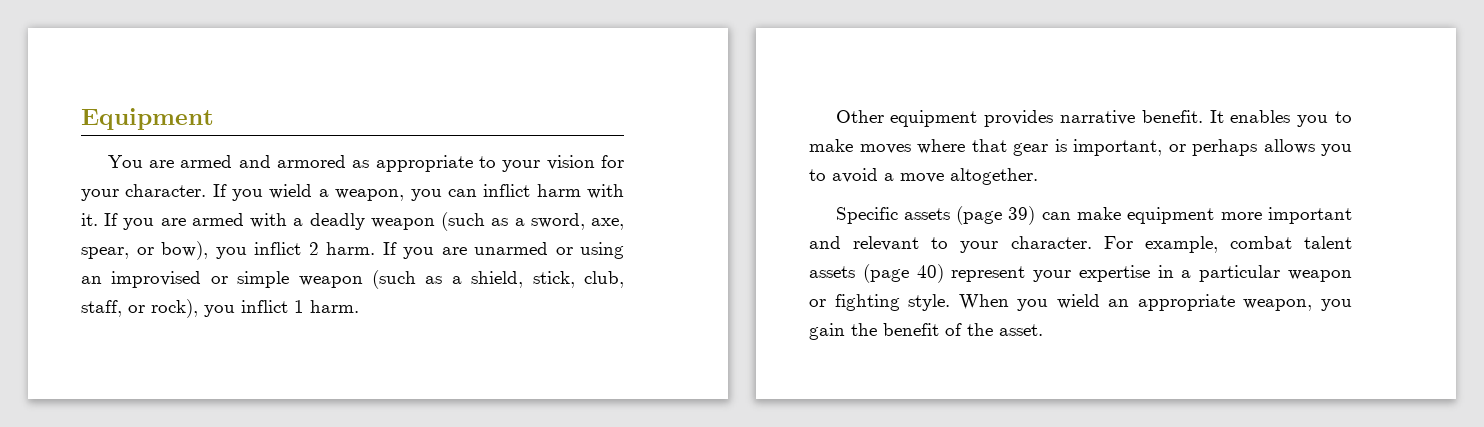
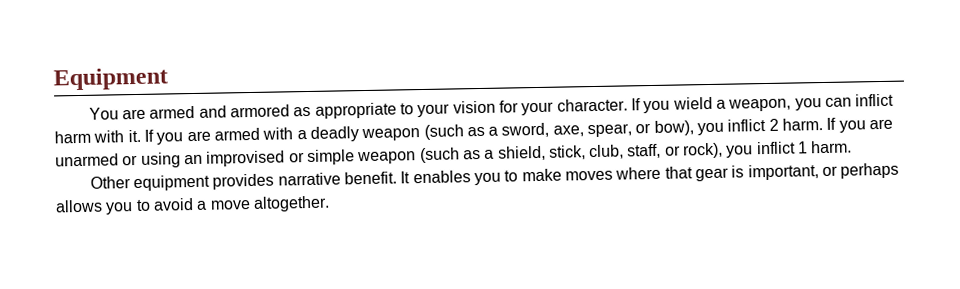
- Specific assets (page 39) can make equipment more important and relevant to your character. For example, combat talent assets (page 40) represent your expertise in a particular weapon or fighting style. When you wield an appropriate weapon, you gain the benefit of the asset.

